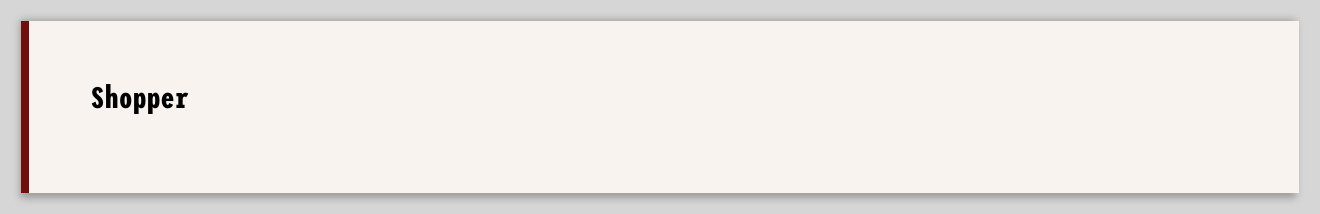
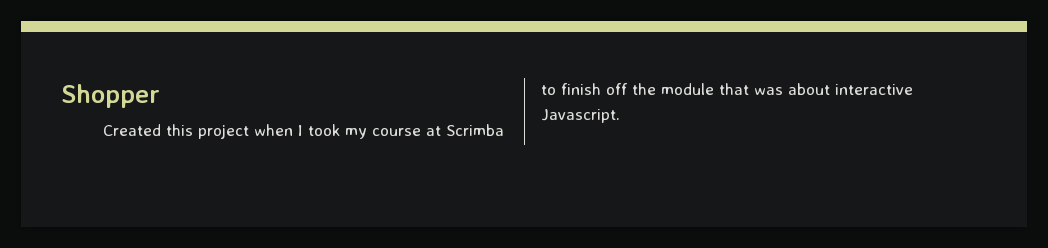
+ Created this project when I took my course at Scrimba to finish off the module that was about interactive Javascript.

